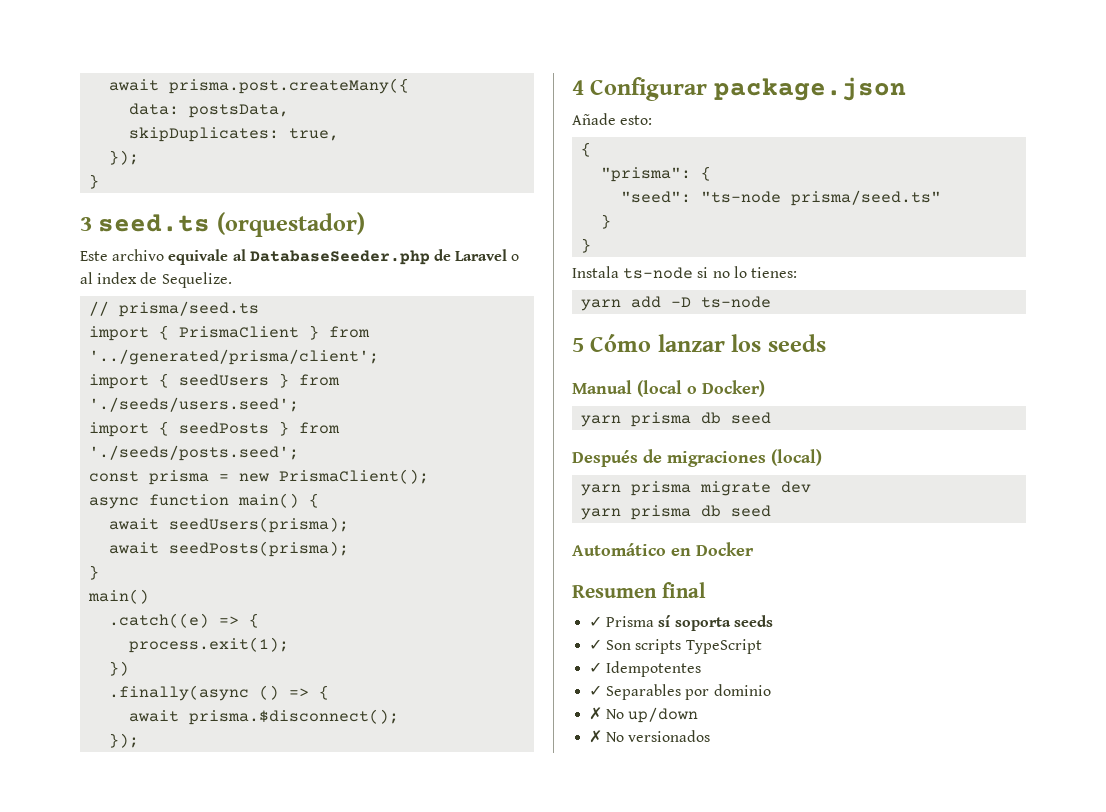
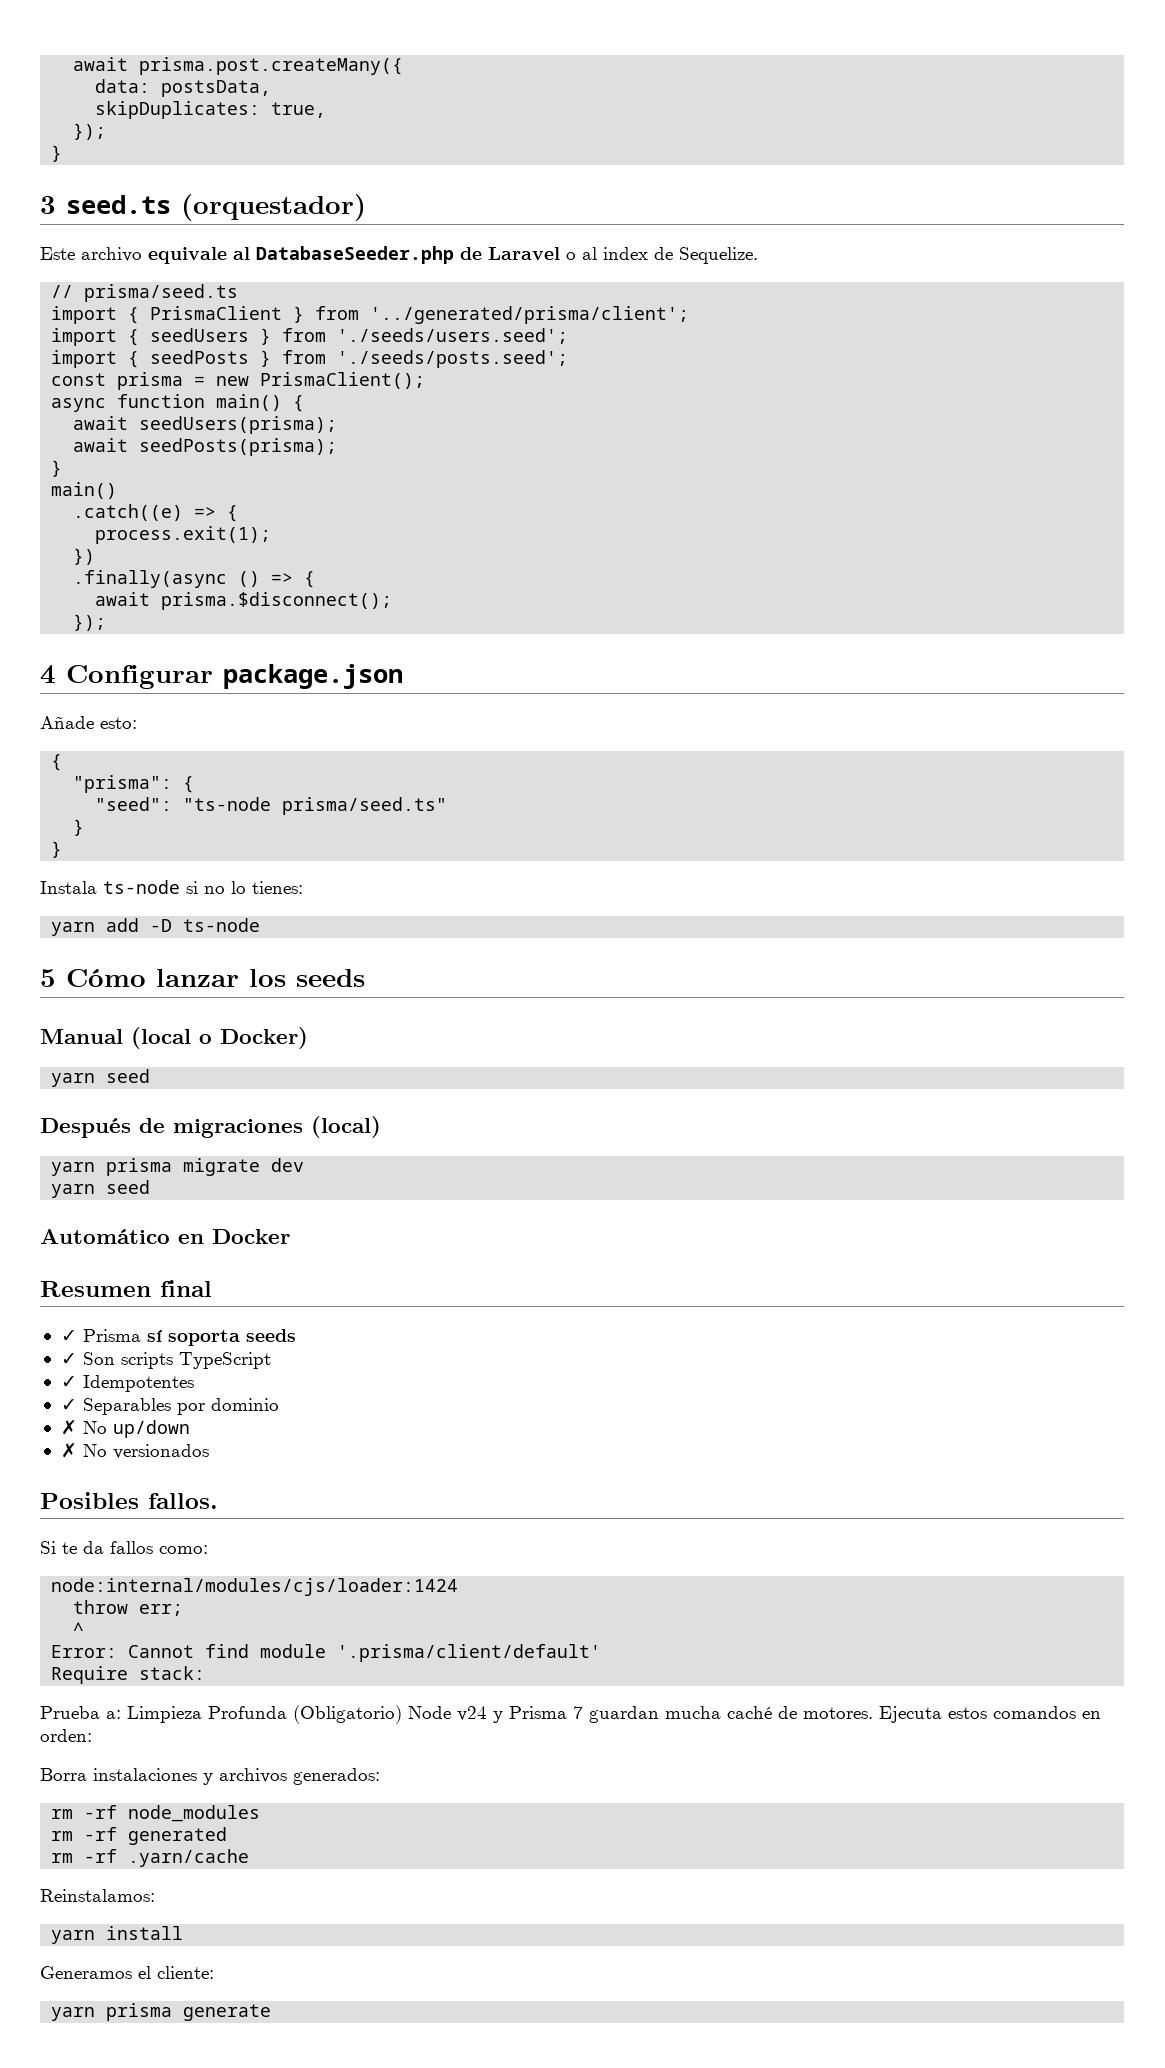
  Manual (local o Docker)
- yarn prisma db seed
+ yarn seed
  yarn prisma migrate dev
- yarn prisma db seed
+ yarn seed
+ Posibles fallos.
+ Si te da fallos como:
+ node:internal/modules/cjs/loader:1424
+ throw err;
+ ^
+ Error: Cannot find module '.prisma/client/default'
+ Require stack:
+ Prueba a: Limpieza Profunda (Obligatorio) Node v24 y Prisma 7 guardan mucha caché de motores. Ejecuta estos comandos en orden:
+ Borra instalaciones y archivos generados:
+ rm -rf node_modules
+ rm -rf generated
+ rm -rf .yarn/cache
+ Reinstalamos:
+ yarn install
+ Generamos el cliente:
+ yarn prisma generate

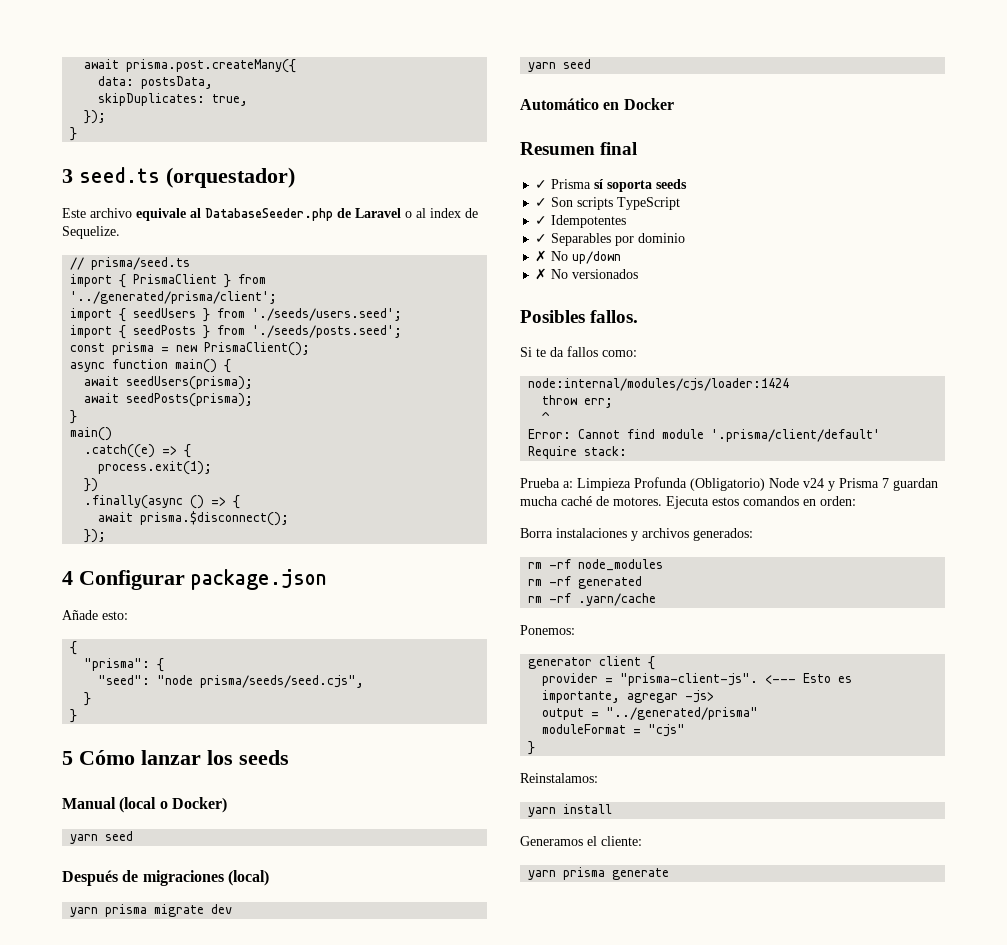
- "seed": "ts-node prisma/seed.ts"
+ "seed": "node prisma/seeds/seed.cjs",
- Instala ts-node si no lo tienes:
- yarn add -D ts-node
+ Ponemos:
+ generator client {
+ provider = "prisma-client-js". <--- Esto es importante, agregar -js>
+ output = "../generated/prisma"
+ moduleFormat = "cjs"
+ }

